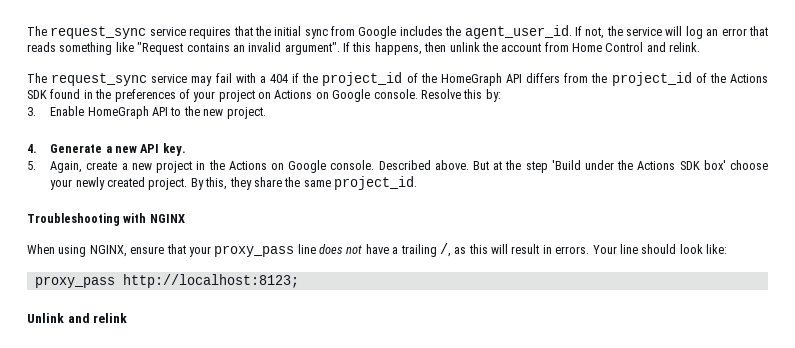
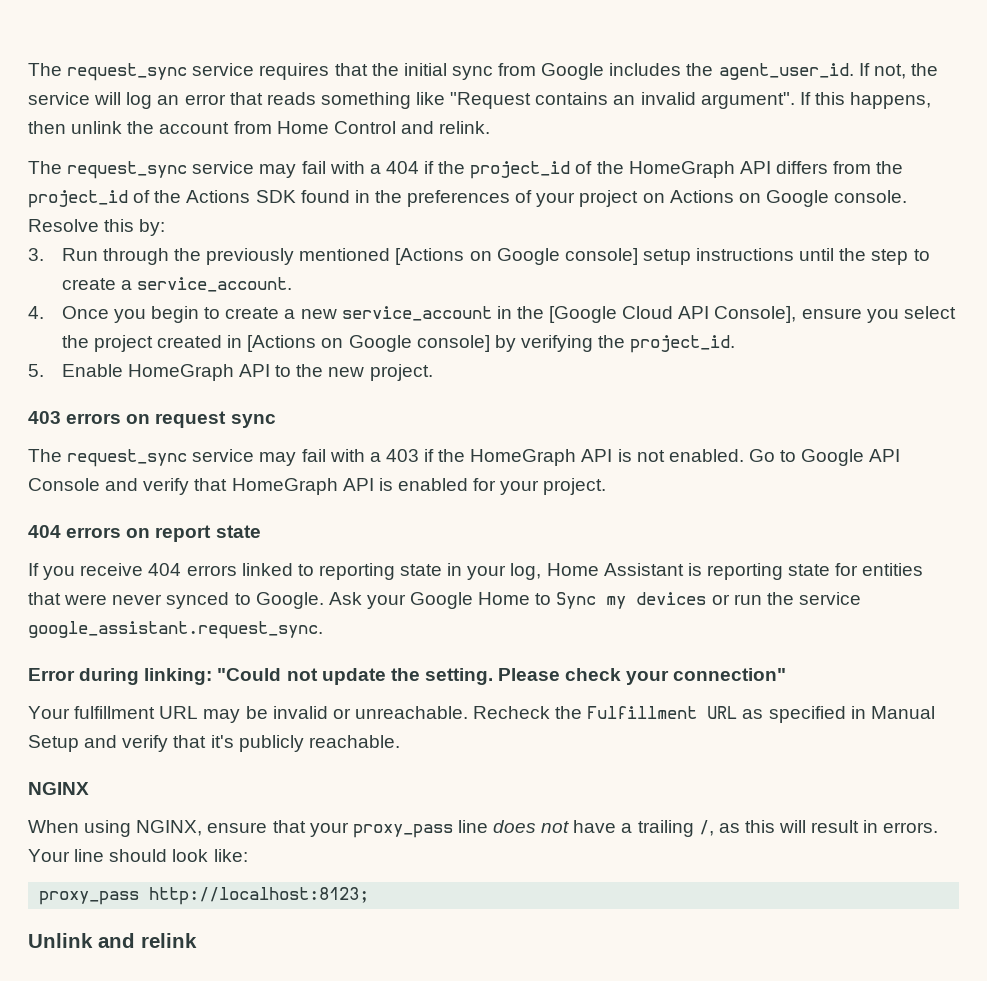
- 3. Enable HomeGraph API to the new project.
+ 3. Run through the previously mentioned [Actions on Google console] setup instructions until the step to create a service_account.
+ 4. Once you begin to create a new service_account in the [Google Cloud API Console], ensure you select the project created in [Actions on Google console] by verifying the project_id.
+ 5. Enable HomeGraph API to the new project.
- 4. Generate a new API key.
- 5. Again, create a new project in the Actions on Google console. Described above. But at the step 'Build under the Actions SDK box' choose your newly created project. By this, they share the same project_id.
- Troubleshooting with NGINX
+ 403 errors on request sync
+ The request_sync service may fail with a 403 if the HomeGraph API is not enabled. Go to Google API Console and verify that HomeGraph API is enabled for your project.
+ 404 errors on report state
+ If you receive 404 errors linked to reporting state in your log, Home Assistant is reporting state for entities that were never synced to Google. Ask your Google Home to Sync my devices or run the service google_assistant.request_sync.
+ Error during linking: "Could not update the setting. Please check your connection"
+ Your fulfillment URL may be invalid or unreachable. Recheck the Fulfillment URL as specified in Manual Setup and verify that it's publicly reachable.
+ NGINX

